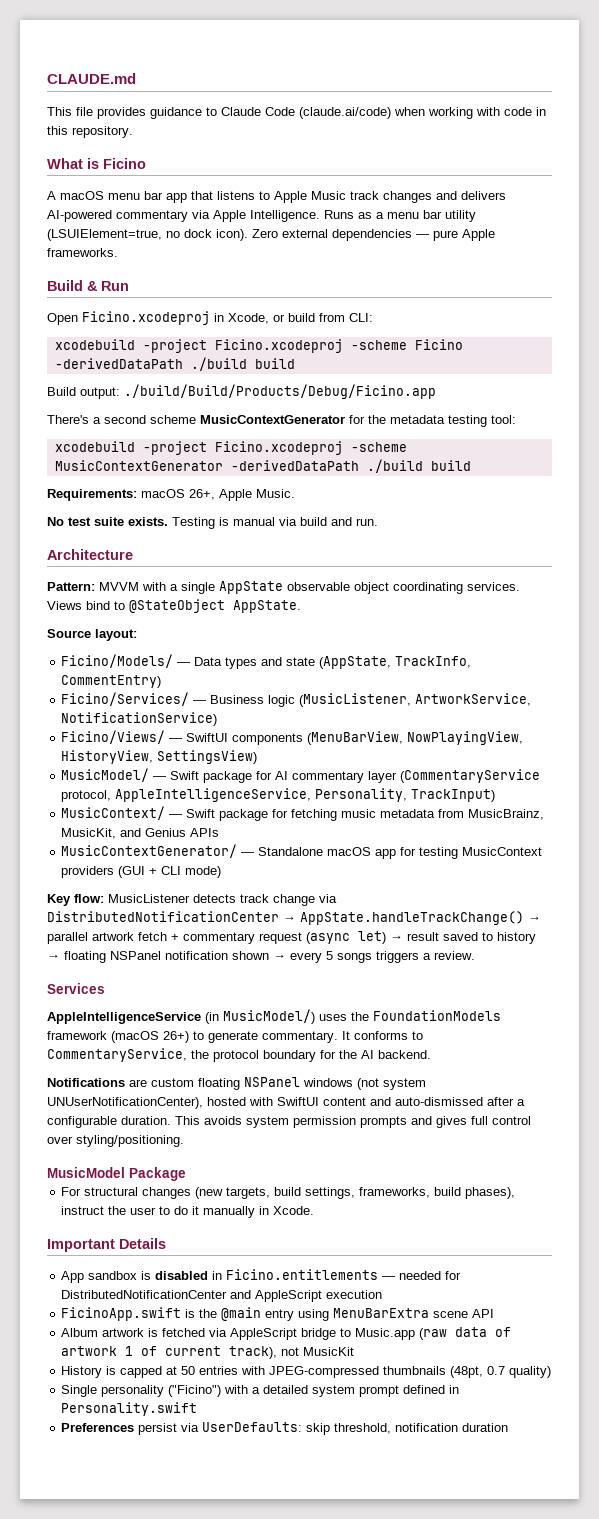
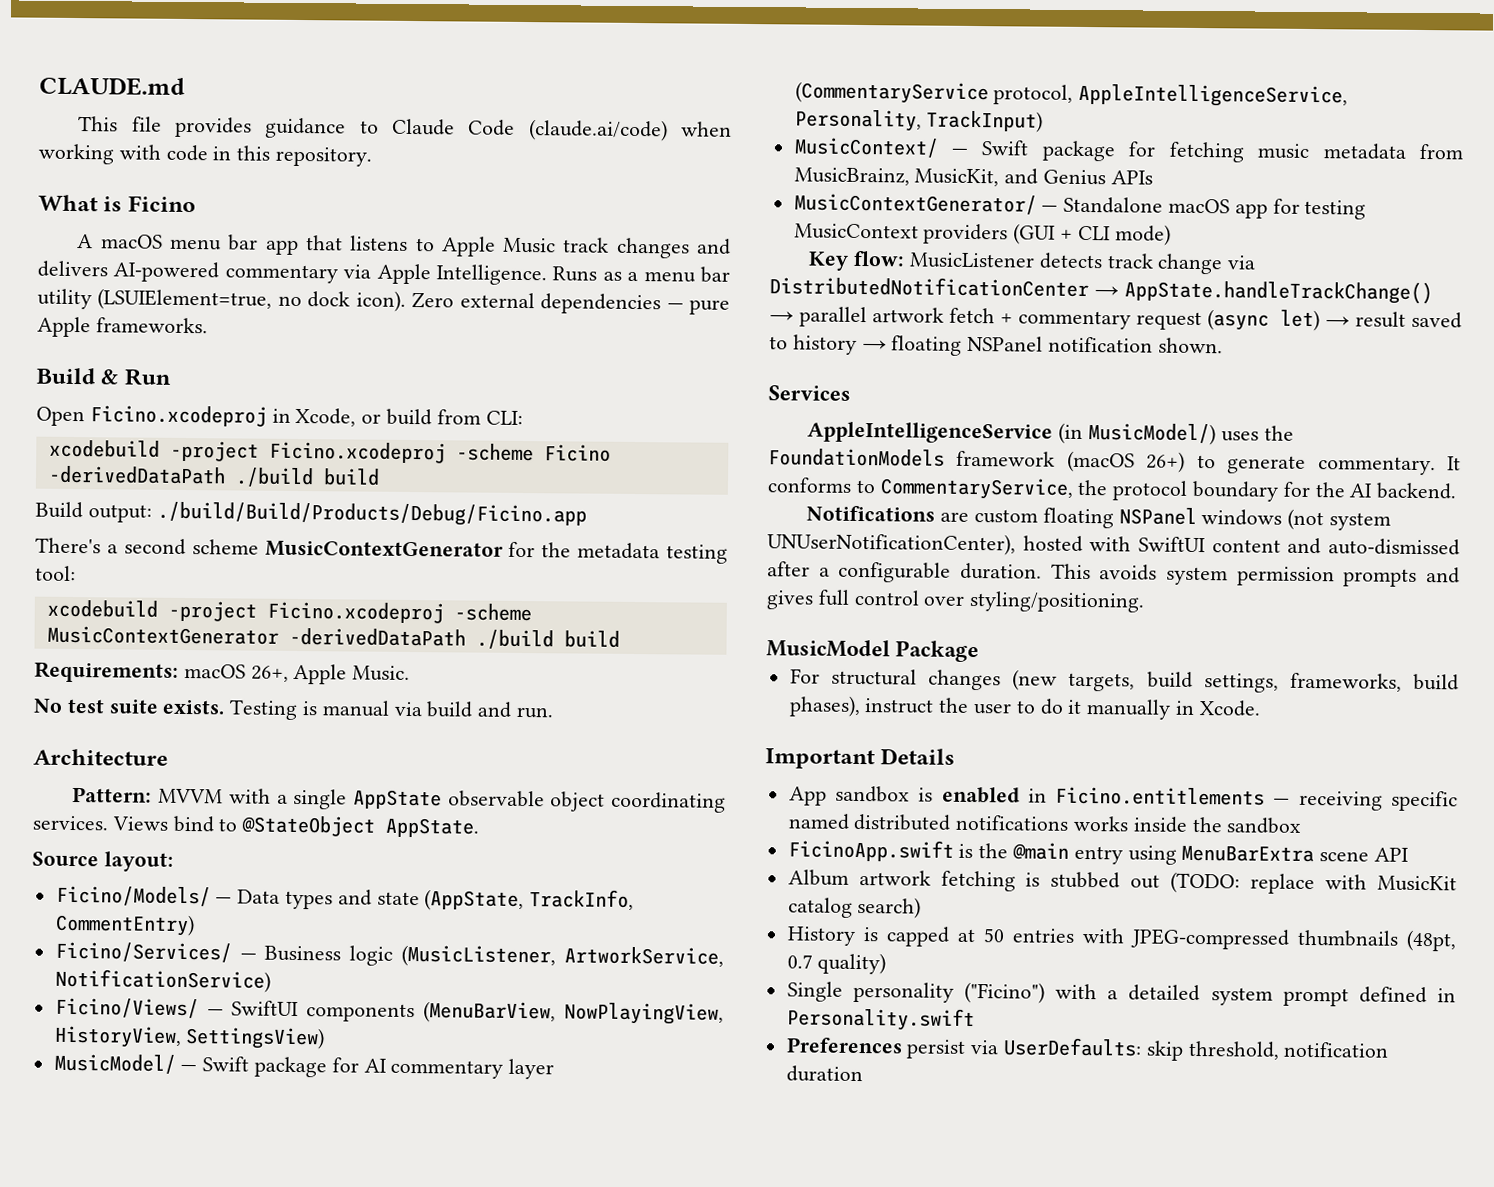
- Key flow: MusicListener detects track change via DistributedNotificationCenter → AppState.handleTrackChange() → parallel artwork fetch + commentary request (async let) → result saved to history → floating NSPanel notification shown → every 5 songs triggers a review.
+ Key flow: MusicListener detects track change via DistributedNotificationCenter → AppState.handleTrackChange() → parallel artwork fetch + commentary request (async let) → result saved to history → floating NSPanel notification shown.
- App sandbox is disabled in Ficino.entitlements — needed for DistributedNotificationCenter and AppleScript execution
+ App sandbox is enabled in Ficino.entitlements — receiving specific named distributed notifications works inside the sandbox
- Album artwork is fetched via AppleScript bridge to Music.app (raw data of artwork 1 of current track), not MusicKit
+ Album artwork fetching is stubbed out (TODO: replace with MusicKit catalog search)

